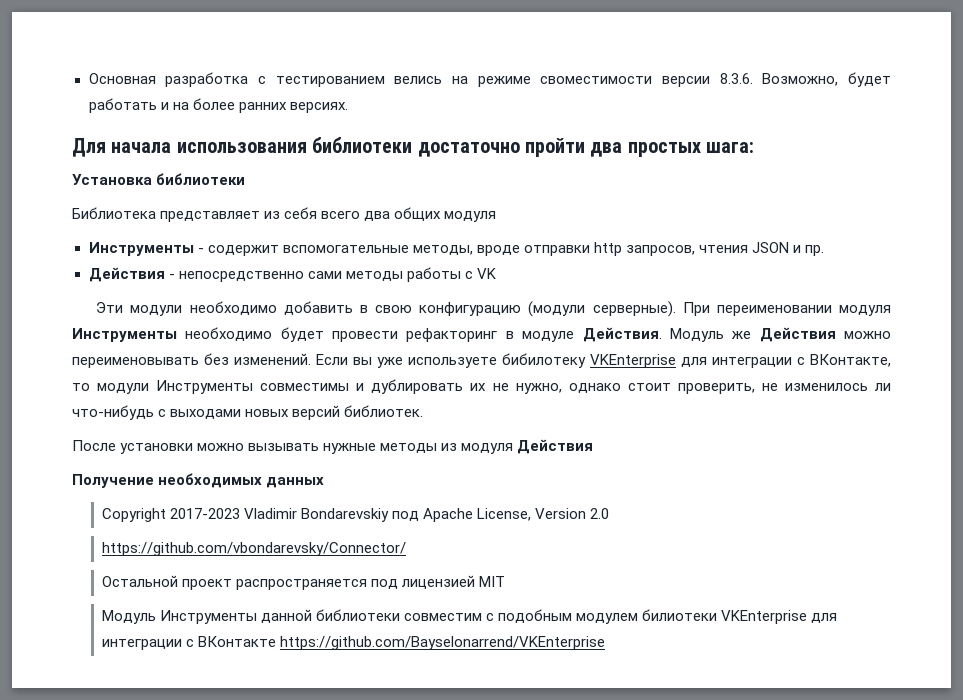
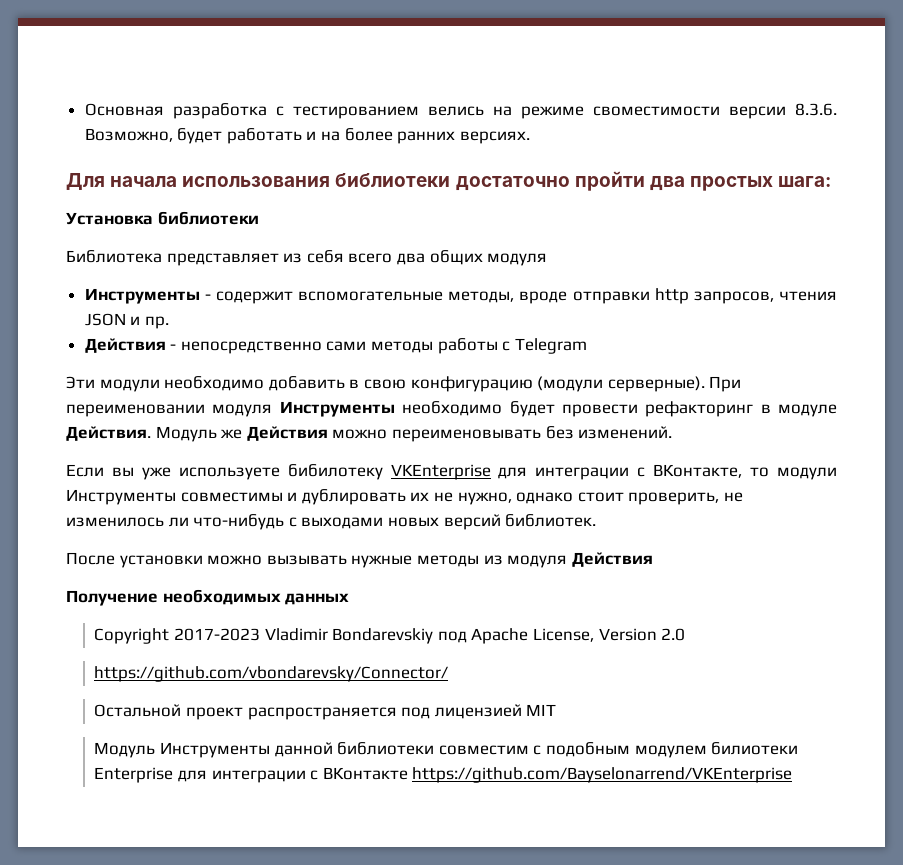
- Действия - непосредственно сами методы работы с VK
+ Действия - непосредственно сами методы работы с Telegram
- Модуль же Действия можно переименовывать без изменений. Если вы уже используете бибилотеку VKEnterprise для интеграции с ВКонтакте, то модули Инструменты совместимы и дублировать их не нужно, однако стоит проверить, не изменилось ли что-нибудь с выходами новых версий библиотек.
+ Модуль же Действия можно переименовывать без изменений.
+ Если вы уже используете бибилотеку VKEnterprise для интеграции с ВКонтакте, то модули Инструменты совместимы и дублировать их не нужно, однако стоит проверить, не изменилось ли что-нибудь с выходами новых версий библиотек.
- Модуль Инструменты данной библиотеки совместим с подобным модулем билиотеки VKEnterprise для интеграции с ВКонтакте https://github.com/Bayselonarrend/VKEnterprise
+ Модуль Инструменты данной библиотеки совместим с подобным модулем билиотеки Enterprise для интеграции с ВКонтакте https://github.com/Bayselonarrend/VKEnterprise

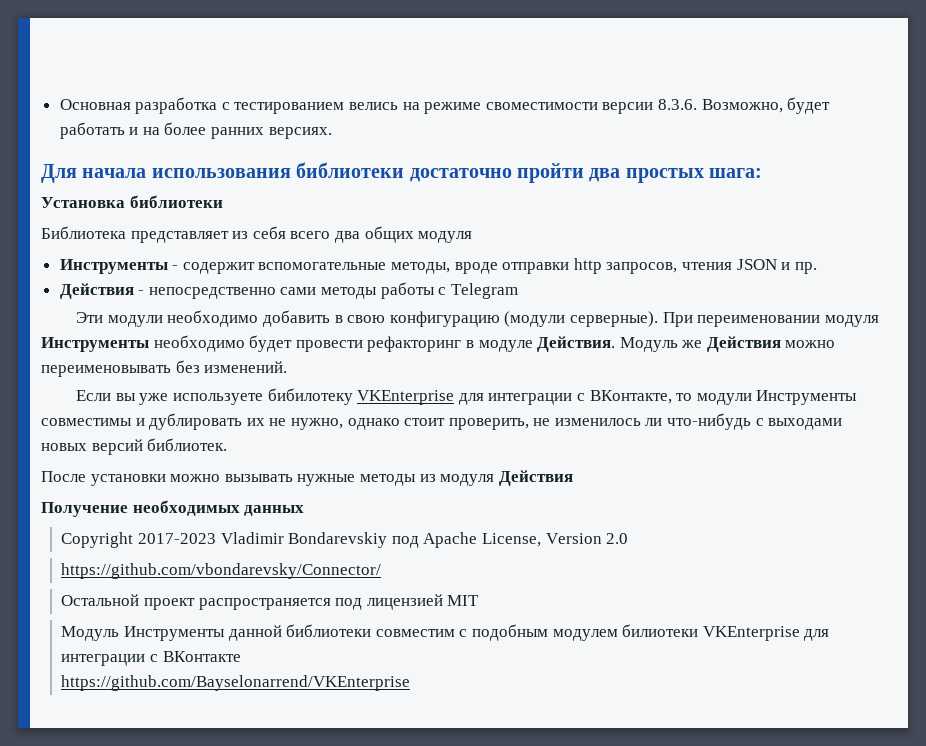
- Модуль Инструменты данной библиотеки совместим с подобным модулем билиотеки Enterprise для интеграции с ВКонтакте https://github.com/Bayselonarrend/VKEnterprise
+ Модуль Инструменты данной библиотеки совместим с подобным модулем билиотеки VKEnterprise для интеграции с ВКонтакте
+ https://github.com/Bayselonarrend/VKEnterprise

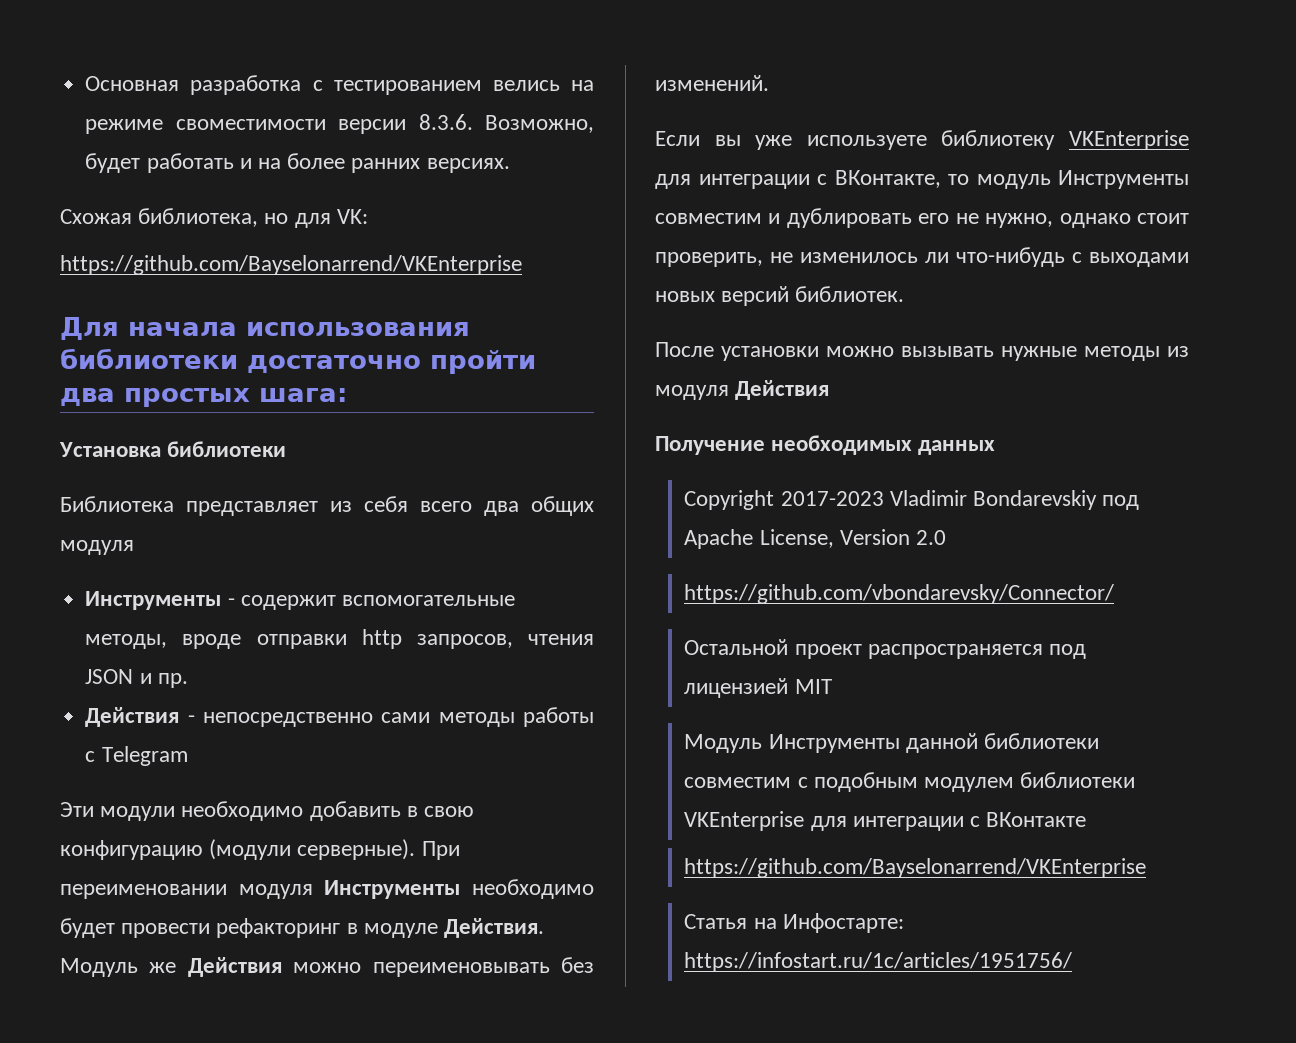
+ Схожая библиотека, но для VK:
+ https://github.com/Bayselonarrend/VKEnterprise
- Если вы уже используете бибилотеку VKEnterprise для интеграции с ВКонтакте, то модули Инструменты совместимы и дублировать их не нужно, однако стоит проверить, не изменилось ли что-нибудь с выходами новых версий библиотек.
+ Если вы уже используете библиотеку VKEnterprise для интеграции с ВКонтакте, то модуль Инструменты совместим и дублировать его не нужно, однако стоит проверить, не изменилось ли что-нибудь с выходами новых версий библиотек.
- Модуль Инструменты данной библиотеки совместим с подобным модулем билиотеки VKEnterprise для интеграции с ВКонтакте
+ Модуль Инструменты данной библиотеки совместим с подобным модулем библиотеки VKEnterprise для интеграции с ВКонтакте
+ Статья на Инфостарте: https://infostart.ru/1c/articles/1951756/

